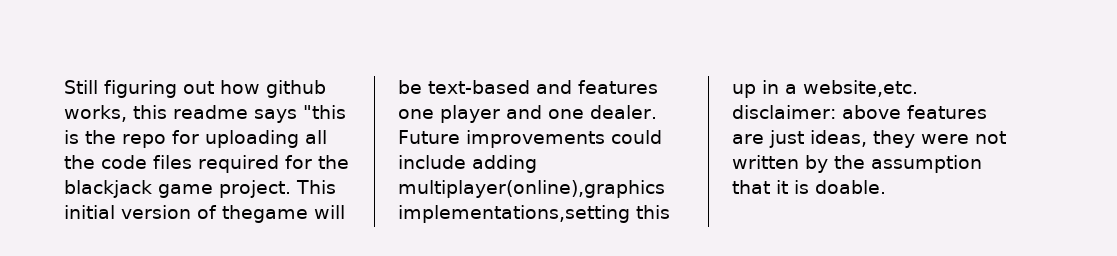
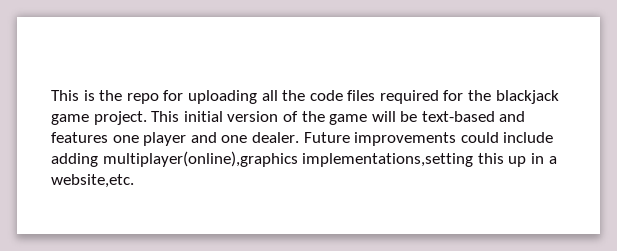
- Still figuring out how github works, this readme says "this is the repo for uploading all the code files required for the blackjack game project.
+ This is the repo for uploading all the code files required for the blackjack game project.
- This initial version of thegame will be text-based and features one player and one dealer.
+ This initial version of the game will be text-based and features one player and one dealer.
- Future improvements could include adding multiplayer(online),graphics implementations,setting this up in a website,etc. disclaimer: above features are just ideas, they were not written by the assumption that it is doable.
+ Future improvements could include adding multiplayer(online),graphics implementations,setting this up in a website,etc.

